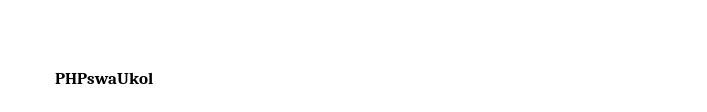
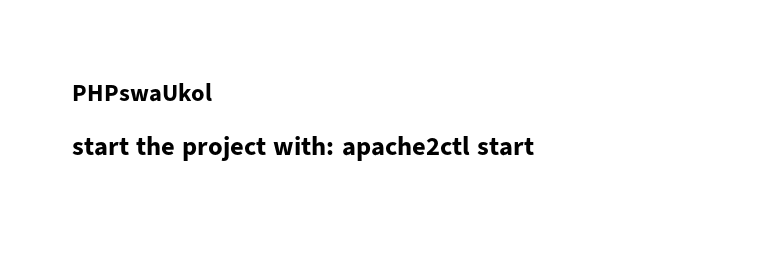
+ start the project with: apache2ctl start

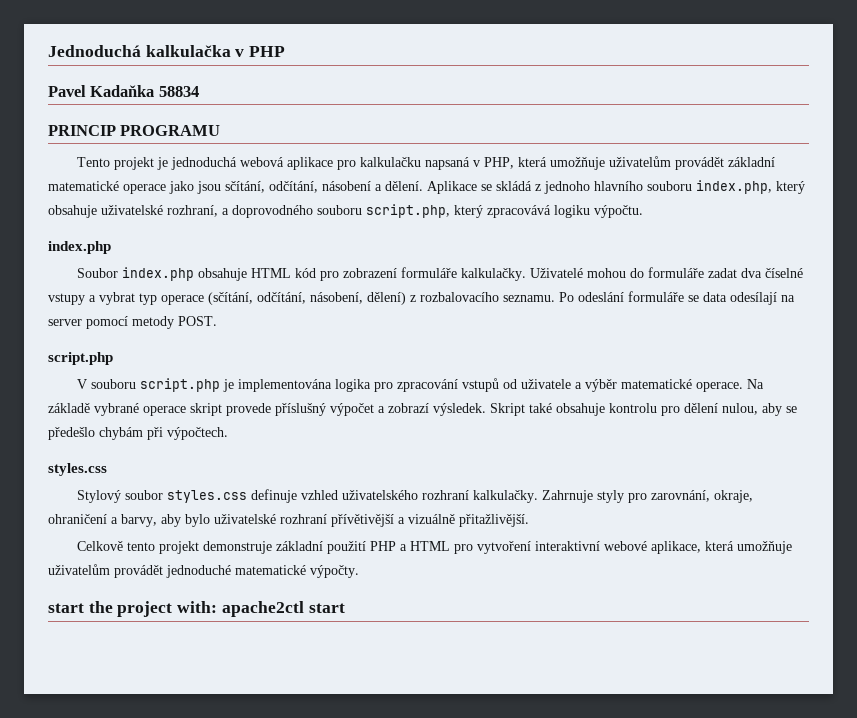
- PHPswaUkol
+ Jednoduchá kalkulačka v PHP
+ Pavel Kadaňka 58834
+ PRINCIP PROGRAMU
+ Tento projekt je jednoduchá webová aplikace pro kalkulačku napsaná v PHP, která umožňuje uživatelům provádět základní matematické operace jako jsou sčítání, odčítání, násobení a dělení. Aplikace se skládá z jednoho hlavního souboru index.php, který obsahuje uživatelské rozhraní, a doprovodného souboru script.php, který zpracovává logiku výpočtu.
+ index.php
+ Soubor index.php obsahuje HTML kód pro zobrazení formuláře kalkulačky. Uživatelé mohou do formuláře zadat dva číselné vstupy a vybrat typ operace (sčítání, odčítání, násobení, dělení) z rozbalovacího seznamu. Po odeslání formuláře se data odesílají na server pomocí metody POST.
+ script.php
+ V souboru script.php je implementována logika pro zpracování vstupů od uživatele a výběr matematické operace. Na základě vybrané operace skript provede příslušný výpočet a zobrazí výsledek. Skript také obsahuje kontrolu pro dělení nulou, aby se předešlo chybám při výpočtech.
+ styles.css
+ Stylový soubor styles.css definuje vzhled uživatelského rozhraní kalkulačky. Zahrnuje styly pro zarovnání, okraje, ohraničení a barvy, aby bylo uživatelské rozhraní přívětivější a vizuálně přitažlivější.
+ Celkově tento projekt demonstruje základní použití PHP a HTML pro vytvoření interaktivní webové aplikace, která umožňuje uživatelům provádět jednoduché matematické výpočty.

